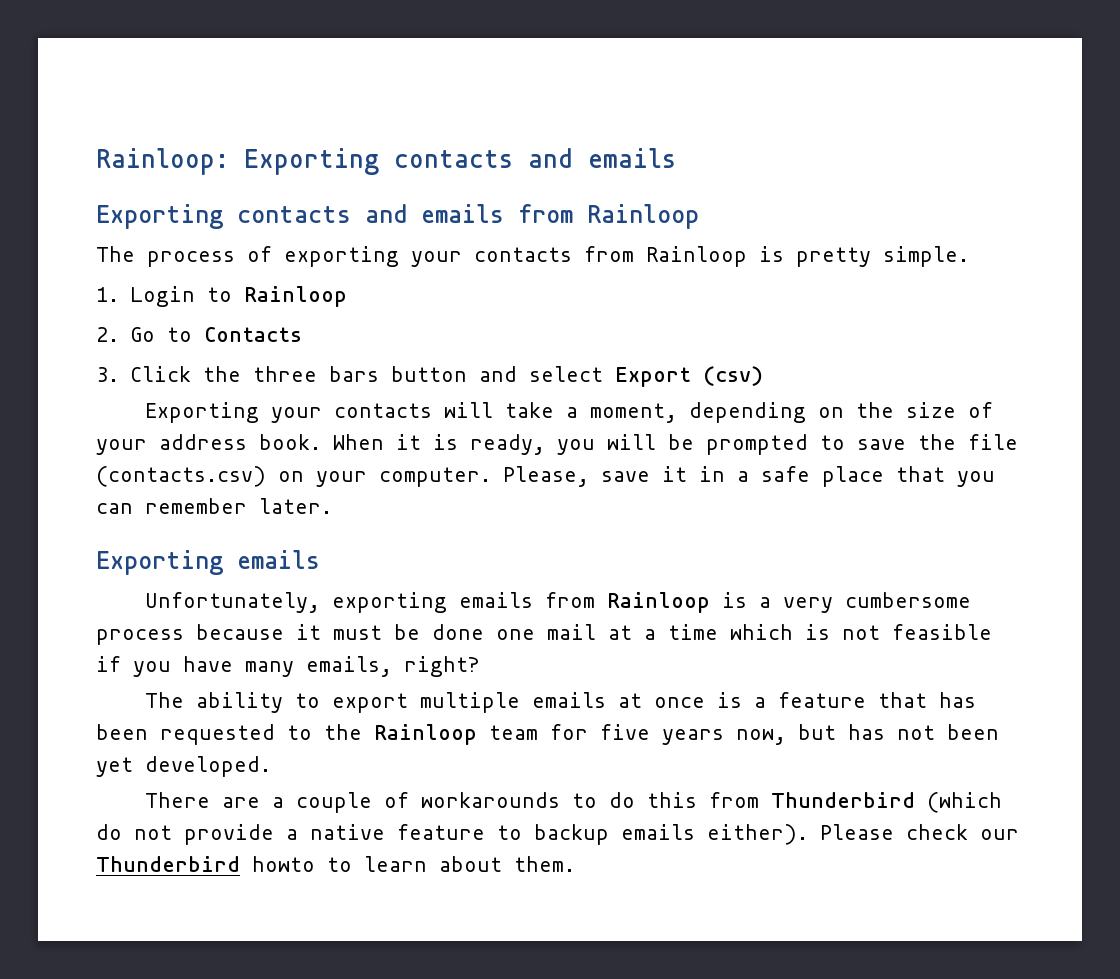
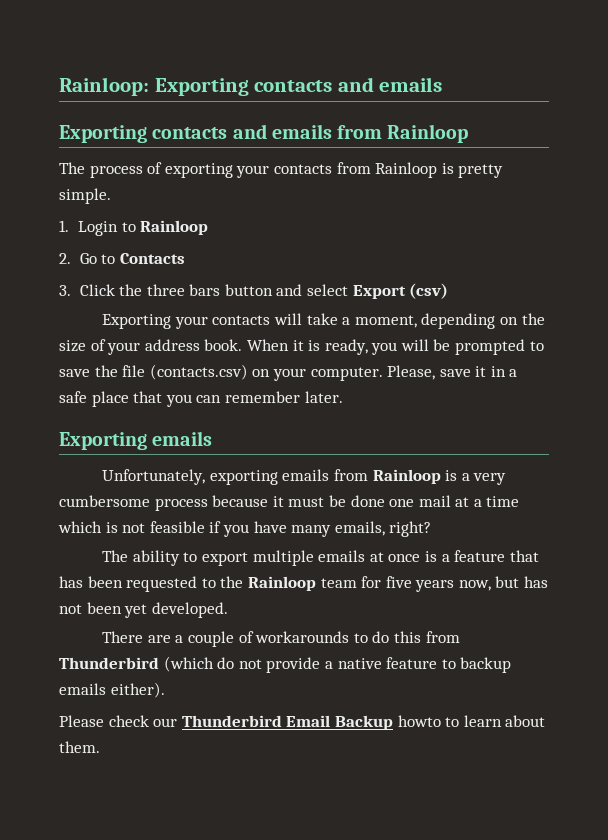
- There are a couple of workarounds to do this from Thunderbird (which do not provide a native feature to backup emails either). Please check our Thunderbird howto to learn about them.
+ There are a couple of workarounds to do this from Thunderbird (which do not provide a native feature to backup emails either).
+ Please check our Thunderbird Email Backup howto to learn about them.

